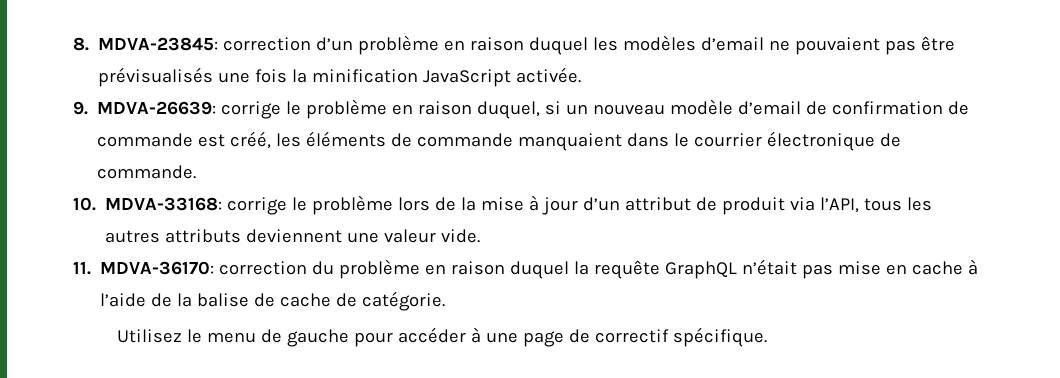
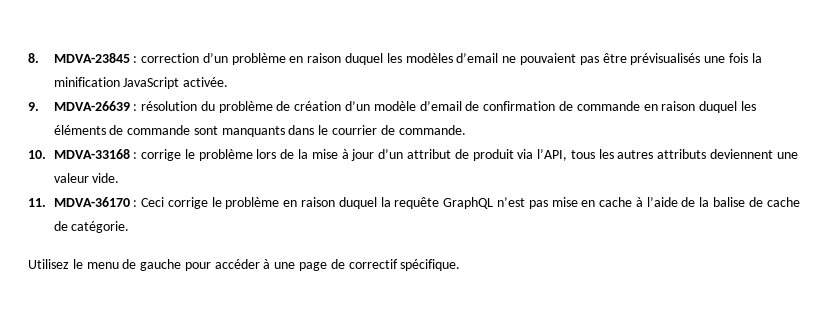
- 8. MDVA-23845: correction d’un problème en raison duquel les modèles d’email ne pouvaient pas être prévisualisés une fois la minification JavaScript activée.
+ 8. MDVA-23845 : correction d’un problème en raison duquel les modèles d’email ne pouvaient pas être prévisualisés une fois la minification JavaScript activée.
- 9. MDVA-26639: corrige le problème en raison duquel, si un nouveau modèle d’email de confirmation de commande est créé, les éléments de commande manquaient dans le courrier électronique de commande.
+ 9. MDVA-26639 : résolution du problème de création d’un modèle d’email de confirmation de commande en raison duquel les éléments de commande sont manquants dans le courrier de commande.
- 10. MDVA-33168: corrige le problème lors de la mise à jour d’un attribut de produit via l’API, tous les autres attributs deviennent une valeur vide.
+ 10. MDVA-33168 : corrige le problème lors de la mise à jour d’un attribut de produit via l’API, tous les autres attributs deviennent une valeur vide.
- 11. MDVA-36170: correction du problème en raison duquel la requête GraphQL n’était pas mise en cache à l’aide de la balise de cache de catégorie.
+ 11. MDVA-36170 : Ceci corrige le problème en raison duquel la requête GraphQL n’est pas mise en cache à l’aide de la balise de cache de catégorie.

